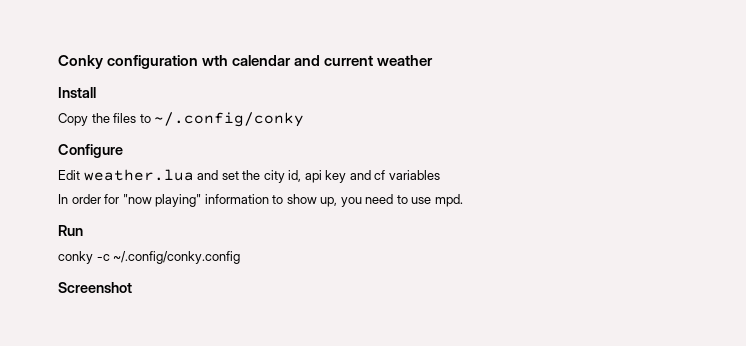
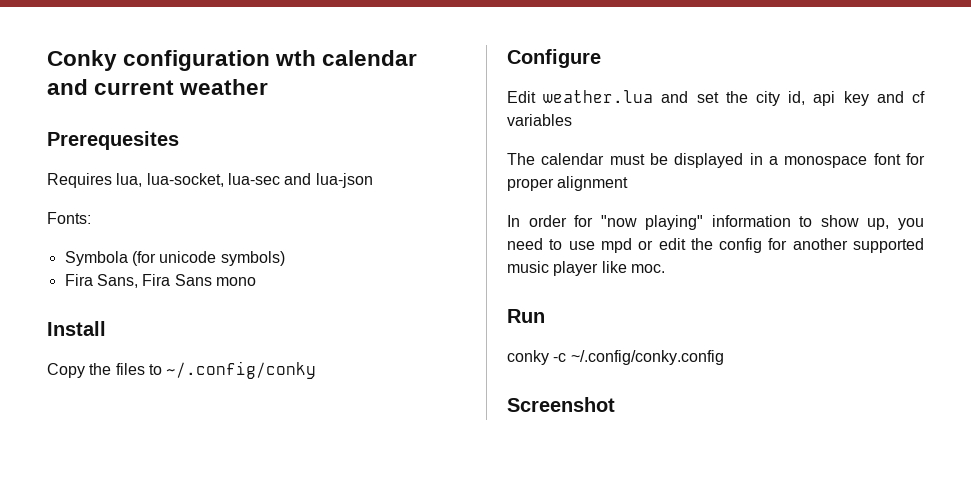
+ Prerequesites
+ Requires lua, lua-socket, lua-sec and lua-json
+ Fonts:
+ Symbola (for unicode symbols)
+ Fira Sans, Fira Sans mono
+ The calendar must be displayed in a monospace font for proper alignment
- In order for "now playing" information to show up, you need to use mpd.
+ In order for "now playing" information to show up, you need to use mpd or edit the config for another supported music player like moc.

